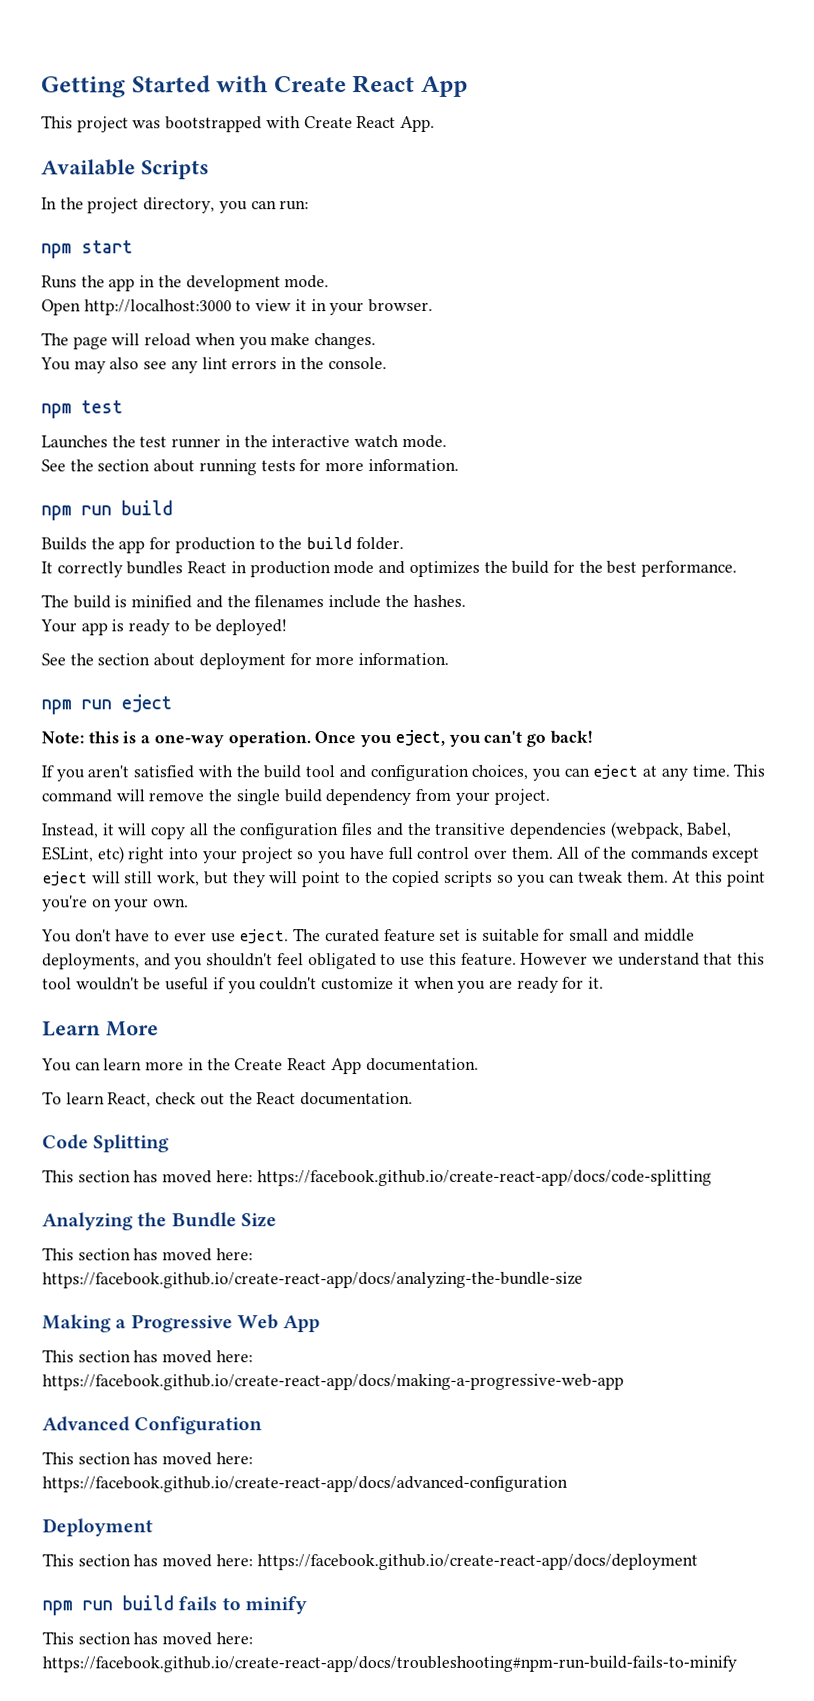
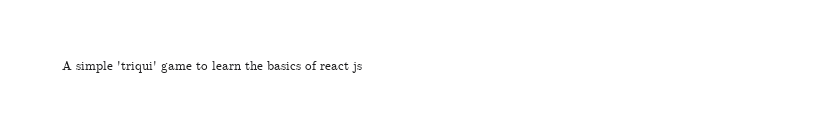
- Getting Started with Create React App
- This project was bootstrapped with Create React App.
- Available Scripts
- In the project directory, you can run:
- npm start
- Runs the app in the development mode.
- Open http://localhost:3000 to view it in your browser.
- The page will reload when you make changes.
- You may also see any lint errors in the console.
- npm test
- Launches the test runner in the interactive watch mode.
- See the section about running tests for more information.
- npm run build
- Builds the app for production to the build folder.
- It correctly bundles React in production mode and optimizes the build for the best performance.
- The build is minified and the filenames include the hashes.
- Your app is ready to be deployed!
- See the section about deployment for more information.
- npm run eject
- Note: this is a one-way operation. Once you eject, you can't go back!
- If you aren't satisfied with the build tool and configuration choices, you can eject at any time. This command will remove the single build dependency from your project.
- Instead, it will copy all the configuration files and the transitive dependencies (webpack, Babel, ESLint, etc) right into your project so you have full control over them. All of the commands except eject will still work, but they will point to the copied scripts so you can tweak them. At this point you're on your own.
- You don't have to ever use eject. The curated feature set is suitable for small and middle deployments, and you shouldn't feel obligated to use this feature. However we understand that this tool wouldn't be useful if you couldn't customize it when you are ready for it.
- Learn More
- You can learn more in the Create React App documentation.
- To learn React, check out the React documentation.
- Code Splitting
- This section has moved here: https://facebook.github.io/create-react-app/docs/code-splitting
- Analyzing the Bundle Size
- This section has moved here: https://facebook.github.io/create-react-app/docs/analyzing-the-bundle-size
- Making a Progressive Web App
- This section has moved here: https://facebook.github.io/create-react-app/docs/making-a-progressive-web-app
- Advanced Configuration
- This section has moved here: https://facebook.github.io/create-react-app/docs/advanced-configuration
- Deployment
- This section has moved here: https://facebook.github.io/create-react-app/docs/deployment
- npm run build fails to minify
- This section has moved here: https://facebook.github.io/create-react-app/docs/troubleshooting#npm-run-build-fails-to-minify
+ A simple 'triqui' game to learn the basics of react js

